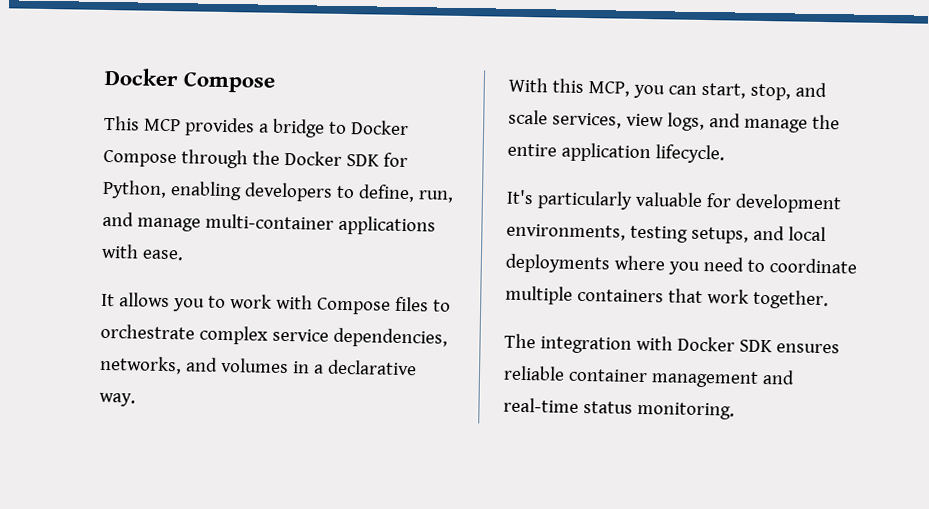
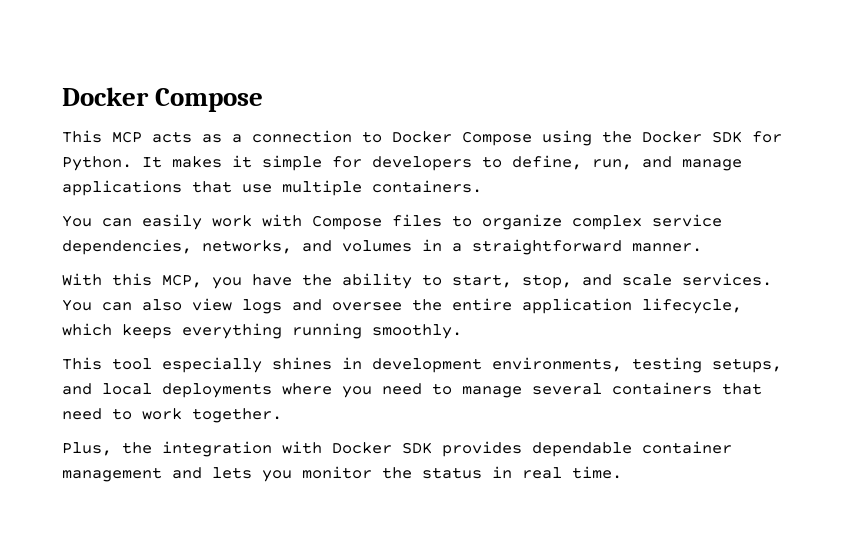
- This MCP provides a bridge to Docker Compose through the Docker SDK for Python, enabling developers to define, run, and manage multi-container applications with ease.
- It allows you to work with Compose files to orchestrate complex service dependencies, networks, and volumes in a declarative way.
+ This MCP acts as a connection to Docker Compose using the Docker SDK for Python. It makes it simple for developers to define, run, and manage applications that use multiple containers.
+ You can easily work with Compose files to organize complex service dependencies, networks, and volumes in a straightforward manner.
- With this MCP, you can start, stop, and scale services, view logs, and manage the entire application lifecycle.
- It's particularly valuable for development environments, testing setups, and local deployments where you need to coordinate multiple containers that work together.
+ With this MCP, you have the ability to start, stop, and scale services. You can also view logs and oversee the entire application lifecycle, which keeps everything running smoothly.
+ This tool especially shines in development environments, testing setups, and local deployments where you need to manage several containers that need to work together.
- The integration with Docker SDK ensures reliable container management and real-time status monitoring.
+ Plus, the integration with Docker SDK provides dependable container management and lets you monitor the status in real time.

